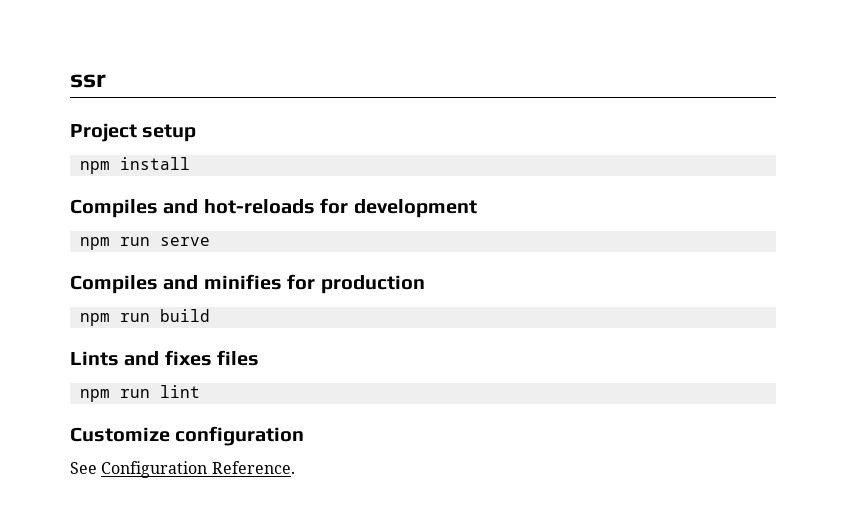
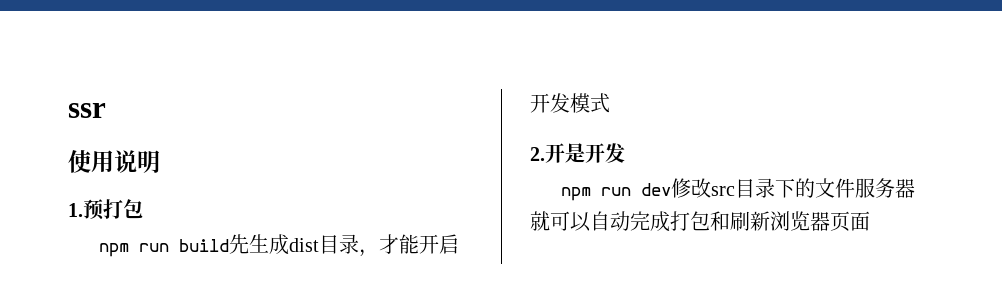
- Project setup
- npm install
- Compiles and hot-reloads for development
- npm run serve
- Compiles and minifies for production
- npm run build
- Lints and fixes files
- npm run lint
- Customize configuration
- See Configuration Reference.
+ 使用说明
+ 1.预打包
+ npm run build先生成dist目录，才能开启开发模式
+ 2.开是开发
+ npm run dev修改src目录下的文件服务器就可以自动完成打包和刷新浏览器页面

